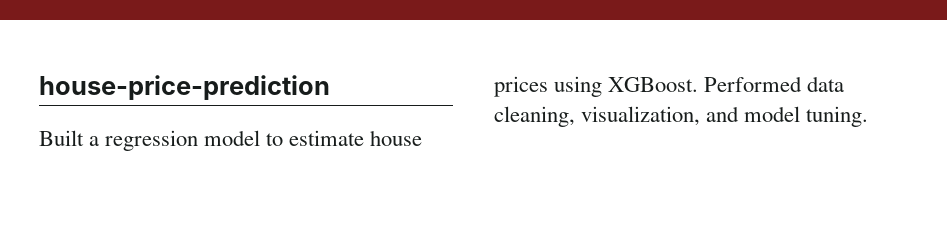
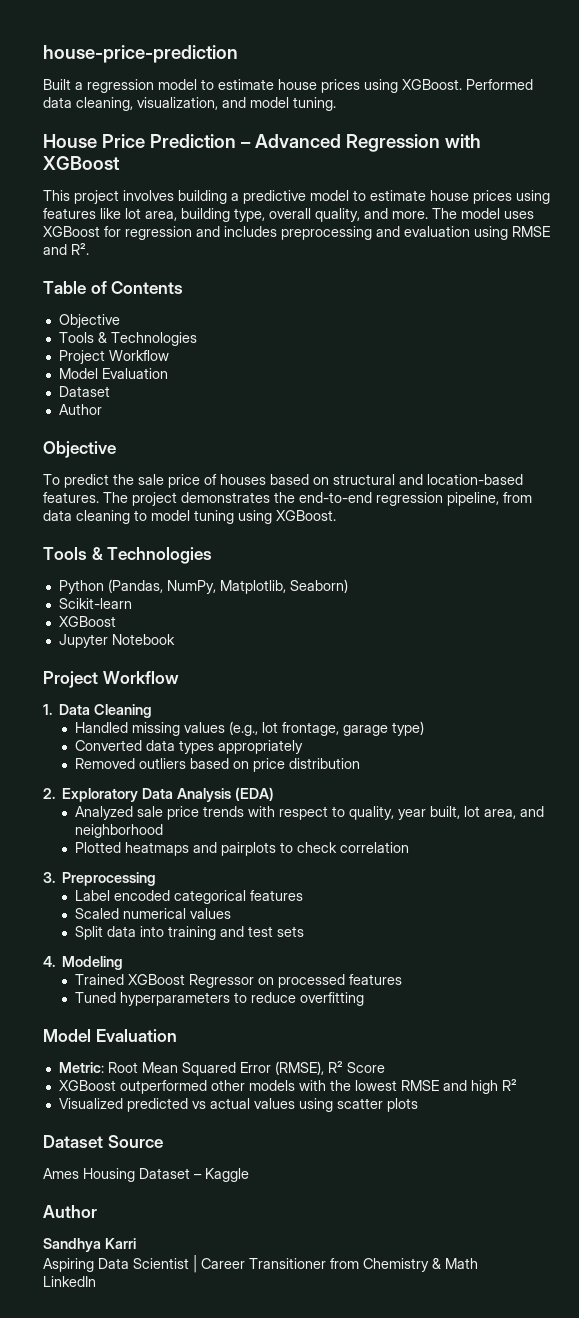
+ House Price Prediction – Advanced Regression with XGBoost
+ This project involves building a predictive model to estimate house prices using features like lot area, building type, overall quality, and more. The model uses XGBoost for regression and includes preprocessing and evaluation using RMSE and R².
+ Table of Contents
+ Objective
+ Tools & Technologies
+ Project Workflow
+ Model Evaluation
+ Dataset
+ Author
+ Objective
+ To predict the sale price of houses based on structural and location-based features. The project demonstrates the end-to-end regression pipeline, from data cleaning to model tuning using XGBoost.
+ Tools & Technologies
+ Python (Pandas, NumPy, Matplotlib, Seaborn)
+ Scikit-learn
+ XGBoost
+ Jupyter Notebook
+ Project Workflow
+ 1. Data Cleaning
+ Handled missing values (e.g., lot frontage, garage type)
+ Converted data types appropriately
+ Removed outliers based on price distribution
+ 2. Exploratory Data Analysis (EDA)
+ Analyzed sale price trends with respect to quality, year built, lot area, and neighborhood
+ Plotted heatmaps and pairplots to check correlation
+ 3. Preprocessing
+ Label encoded categorical features
+ Scaled numerical values
+ Split data into training and test sets
+ 4. Modeling
+ Trained XGBoost Regressor on processed features
+ Tuned hyperparameters to reduce overfitting
+ Model Evaluation
+ Metric: Root Mean Squared Error (RMSE), R² Score
+ XGBoost outperformed other models with the lowest RMSE and high R²
+ Visualized predicted vs actual values using scatter plots
+ Dataset Source
+ Ames Housing Dataset – Kaggle
+ Author
+ Sandhya Karri
+ Aspiring Data Scientist | Career Transitioner from Chemistry & Math
+ LinkedIn

